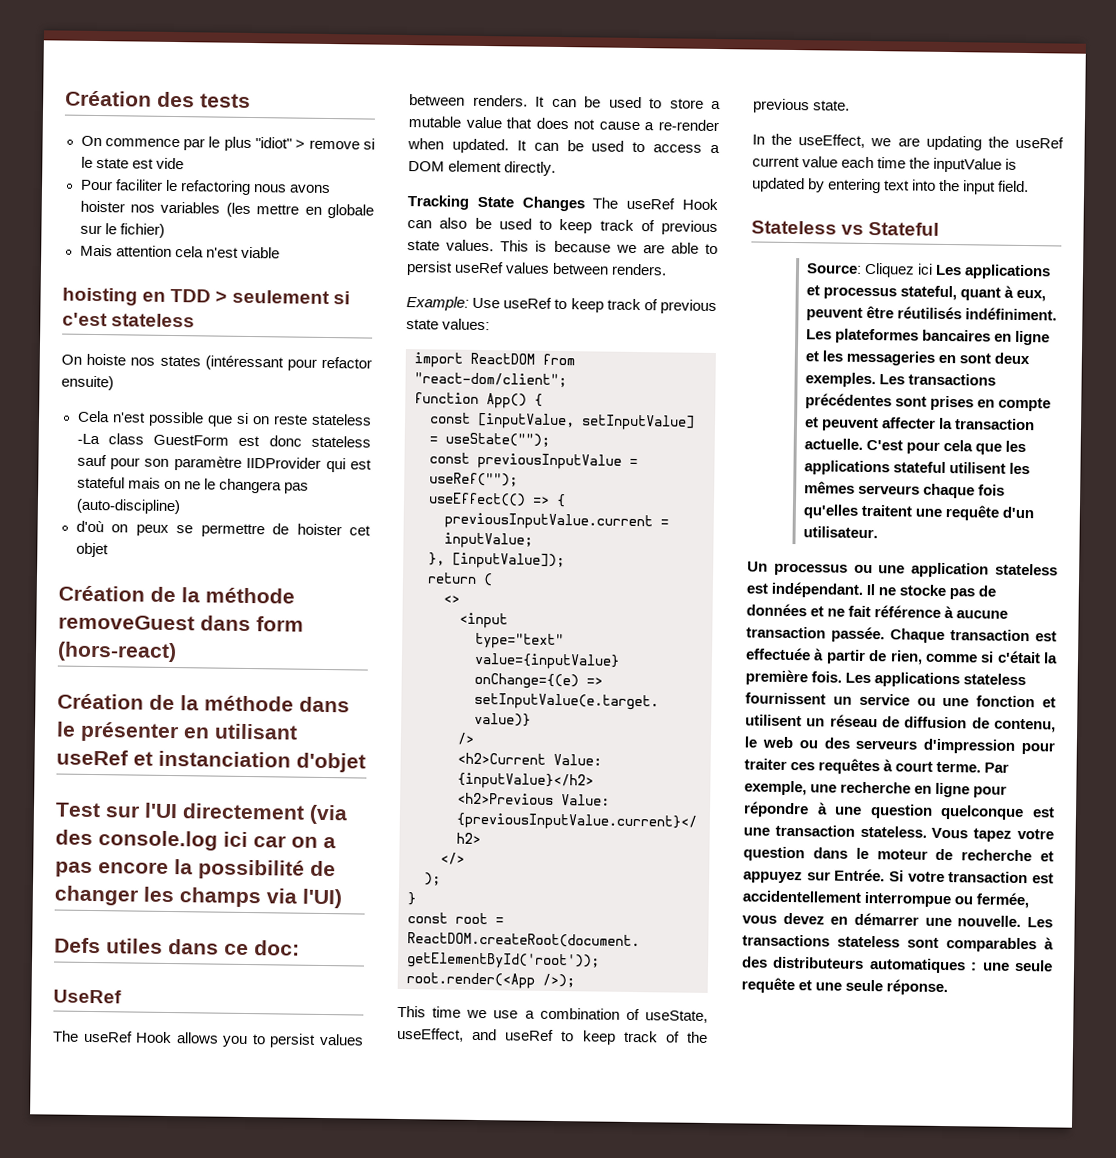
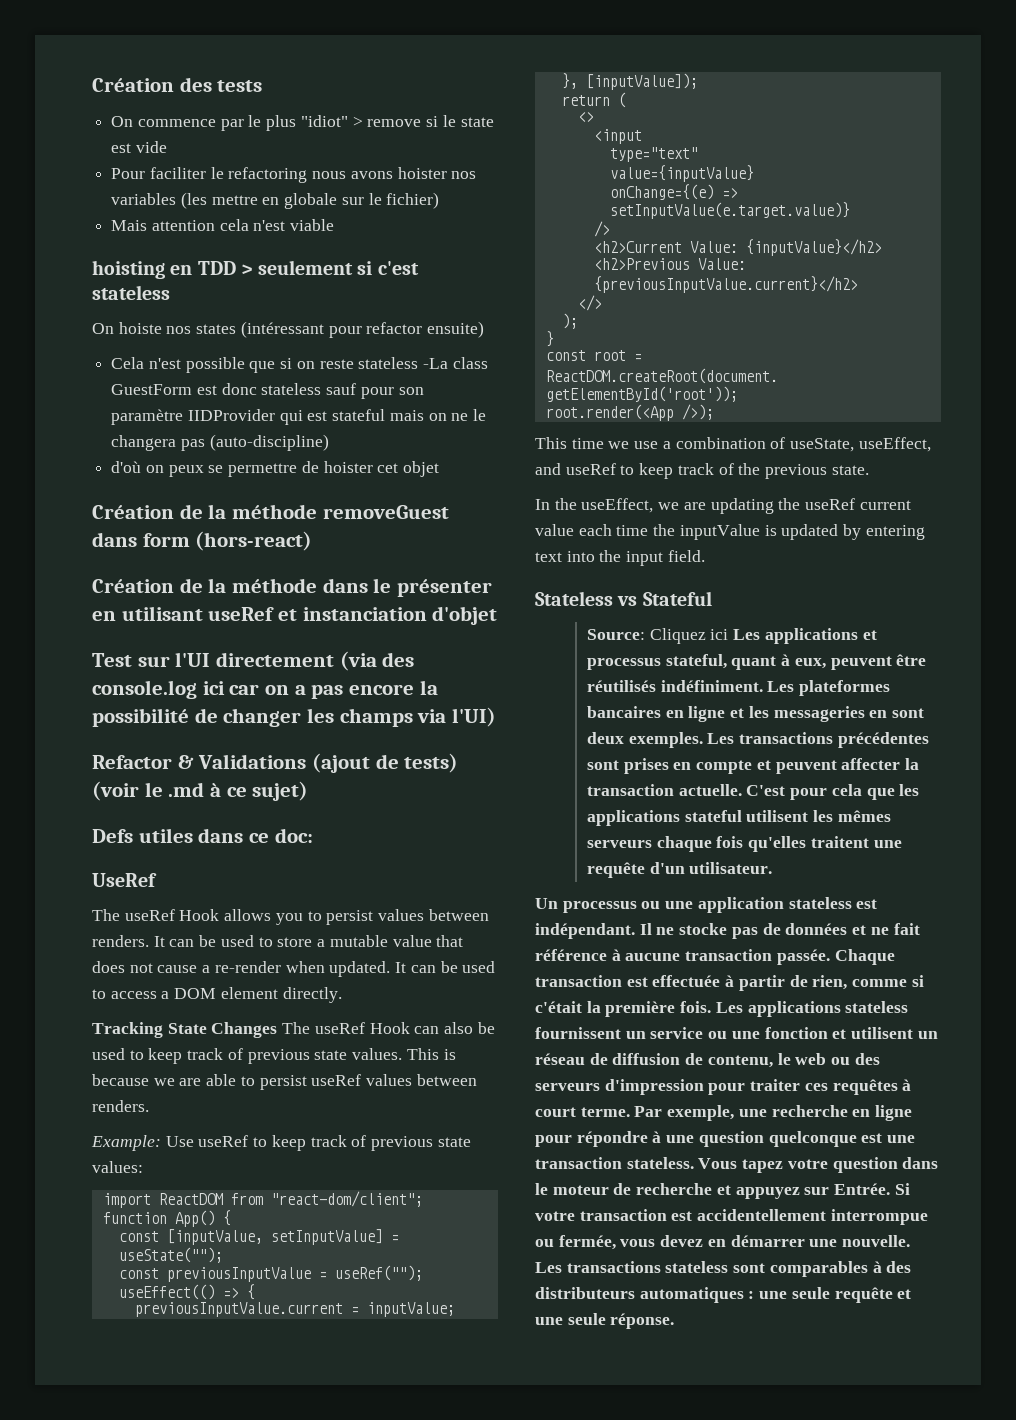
+ Refactor & Validations (ajout de tests) (voir le .md à ce sujet)

